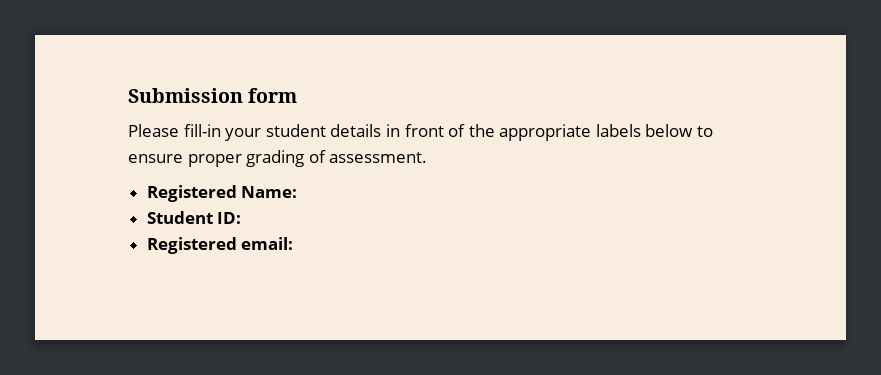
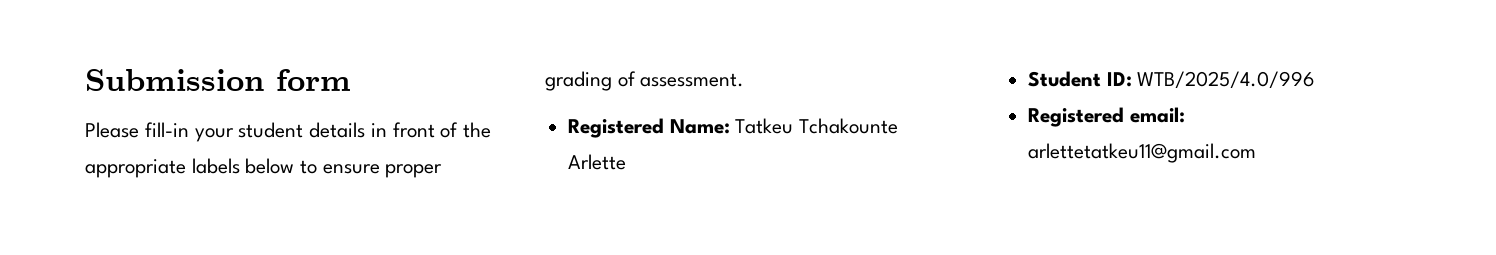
- Registered Name:
+ Registered Name: Tatkeu Tchakounte Arlette
- Student ID:
+ Student ID: WTB/2025/4.0/996
- Registered email:
+ Registered email: arlettetatkeu11@gmail.com

